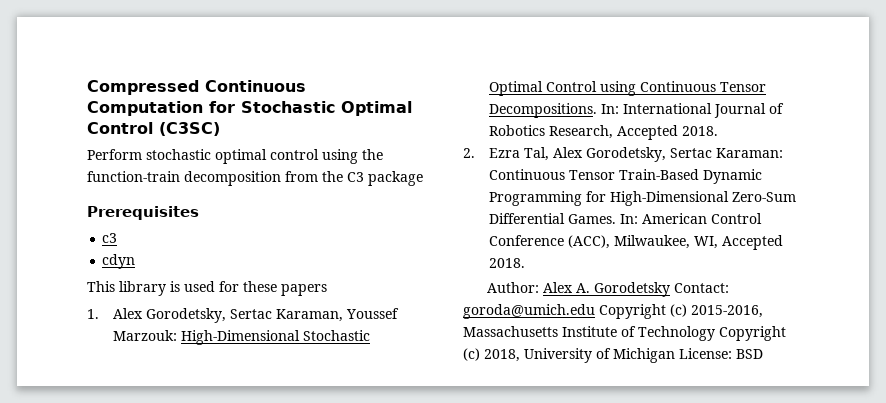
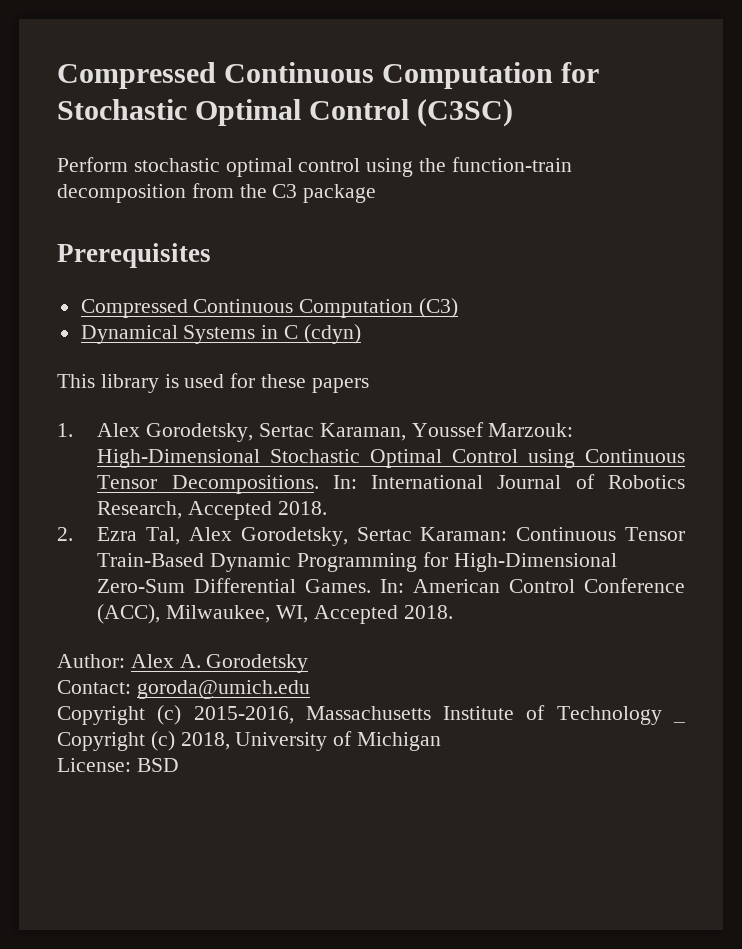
- c3
- cdyn
+ Compressed Continuous Computation (C3)
+ Dynamical Systems in C (cdyn)
- Author: Alex A. Gorodetsky Contact: goroda@umich.edu Copyright (c) 2015-2016, Massachusetts Institute of Technology Copyright (c) 2018, University of Michigan License: BSD
+ Author: Alex A. Gorodetsky
+ Contact: goroda@umich.edu
+ Copyright (c) 2015-2016, Massachusetts Institute of Technology _ Copyright (c) 2018, University of Michigan
+ License: BSD

